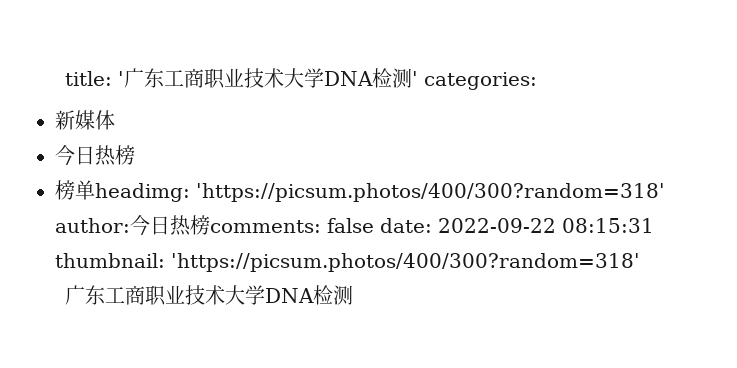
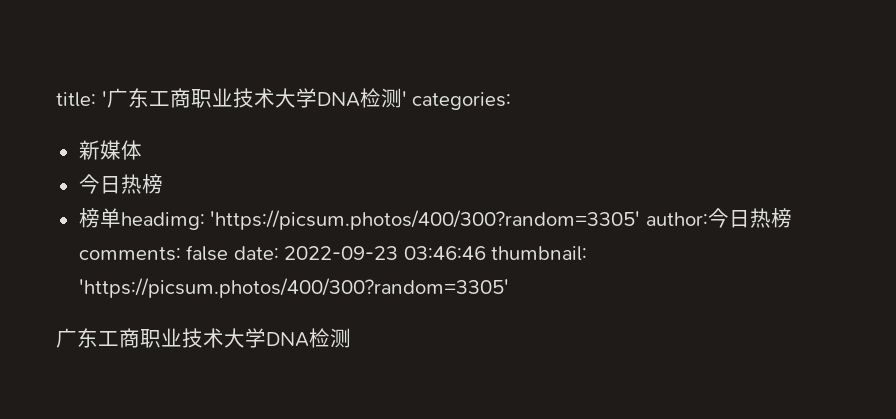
- 榜单headimg: 'https://picsum.photos/400/300?random=318' author:今日热榜comments: false date: 2022-09-22 08:15:31 thumbnail: 'https://picsum.photos/400/300?random=318'
+ 榜单headimg: 'https://picsum.photos/400/300?random=3305' author:今日热榜comments: false date: 2022-09-23 03:46:46 thumbnail: 'https://picsum.photos/400/300?random=3305'

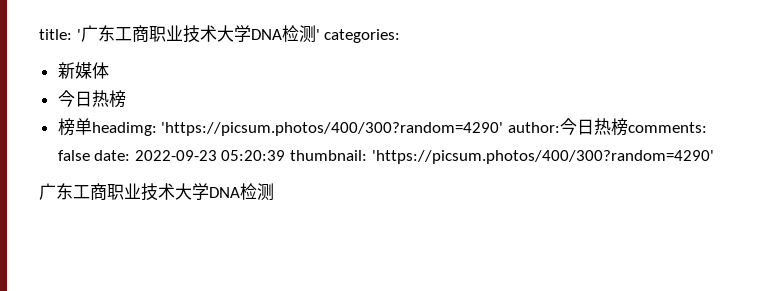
- 榜单headimg: 'https://picsum.photos/400/300?random=3305' author:今日热榜comments: false date: 2022-09-23 03:46:46 thumbnail: 'https://picsum.photos/400/300?random=3305'
+ 榜单headimg: 'https://picsum.photos/400/300?random=4290' author:今日热榜comments: false date: 2022-09-23 05:20:39 thumbnail: 'https://picsum.photos/400/300?random=4290'

